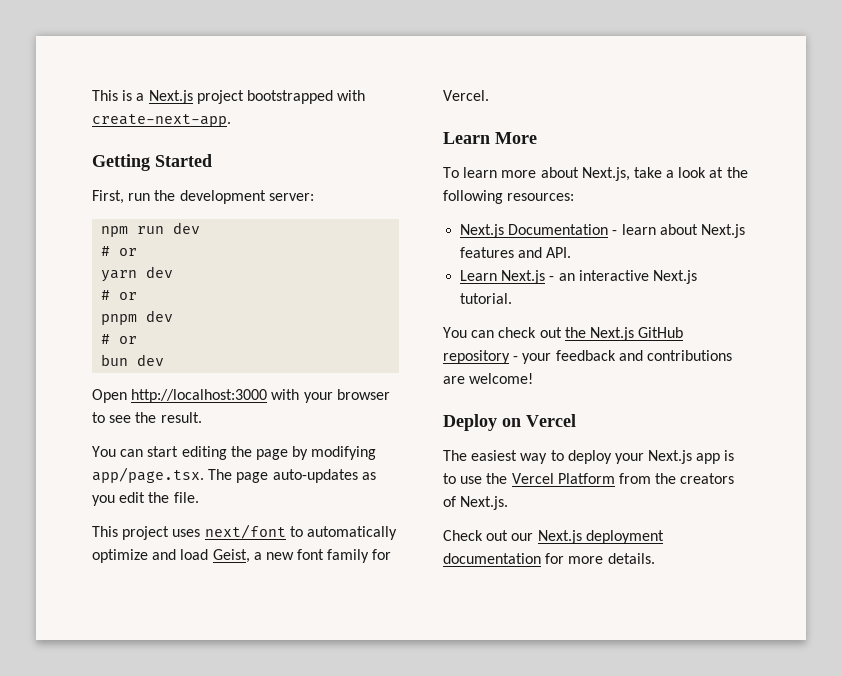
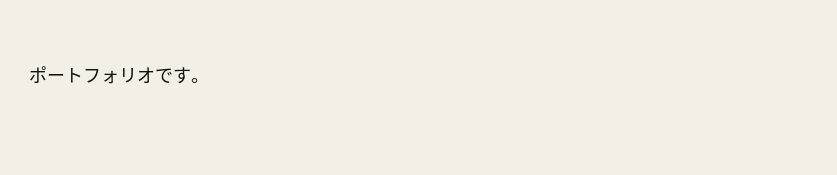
- This is a Next.js project bootstrapped with create-next-app.
- Getting Started
- First, run the development server:
- npm run dev
- # or
- yarn dev
- # or
- pnpm dev
- # or
- bun dev
- Open http://localhost:3000 with your browser to see the result.
- You can start editing the page by modifying app/page.tsx. The page auto-updates as you edit the file.
- This project uses next/font to automatically optimize and load Geist, a new font family for Vercel.
- Learn More
- To learn more about Next.js, take a look at the following resources:
- Next.js Documentation - learn about Next.js features and API.
- Learn Next.js - an interactive Next.js tutorial.
- You can check out the Next.js GitHub repository - your feedback and contributions are welcome!
- Deploy on Vercel
- The easiest way to deploy your Next.js app is to use the Vercel Platform from the creators of Next.js.
- Check out our Next.js deployment documentation for more details.
+ ポートフォリオです。

